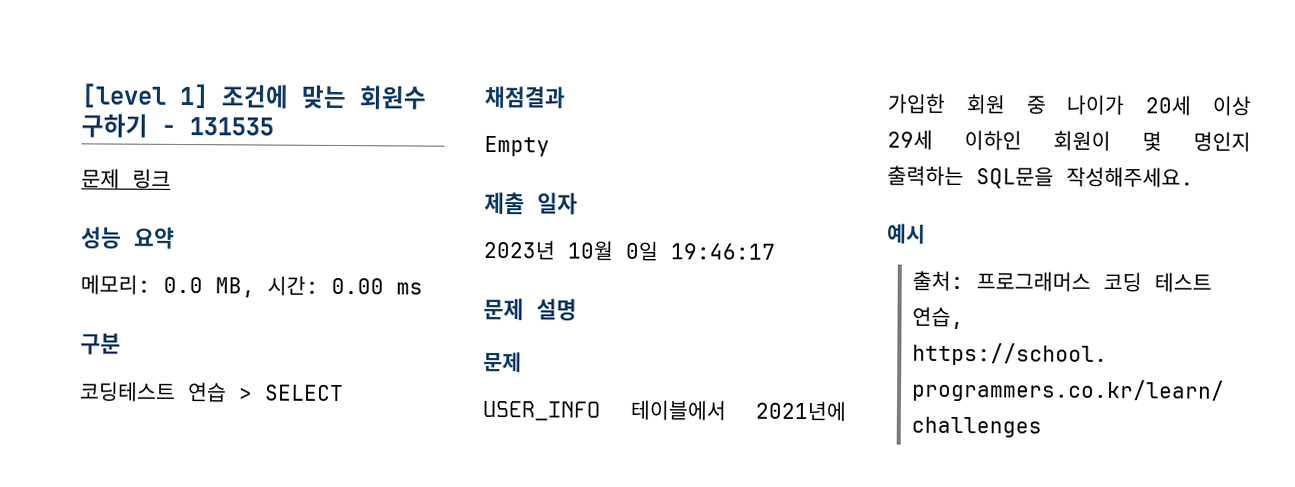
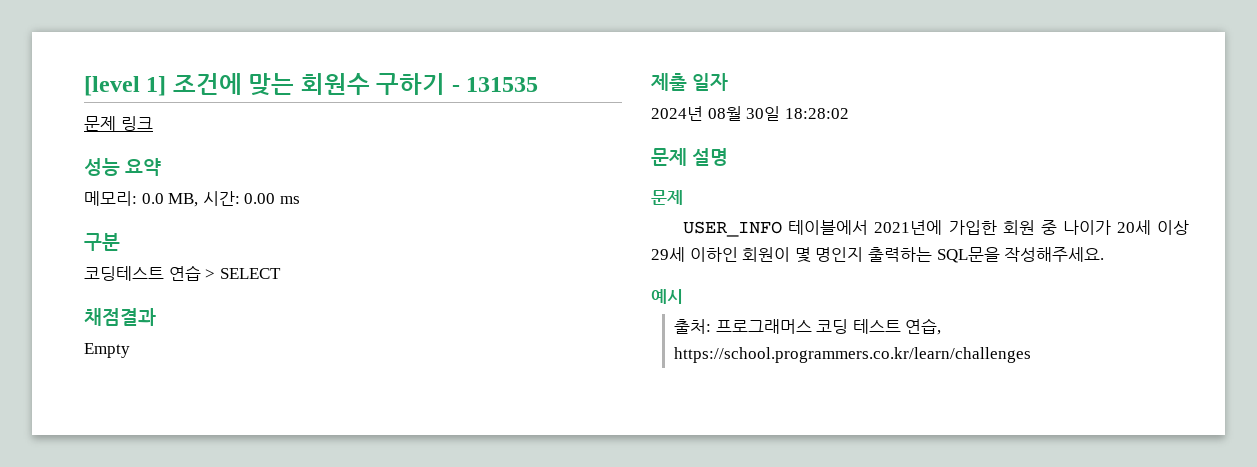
- 2023년 10월 0일 19:46:17
+ 2024년 08월 30일 18:28:02

